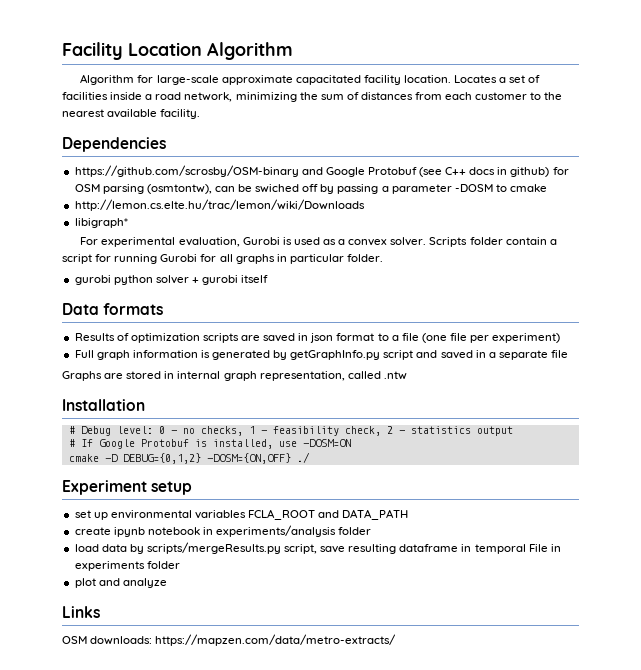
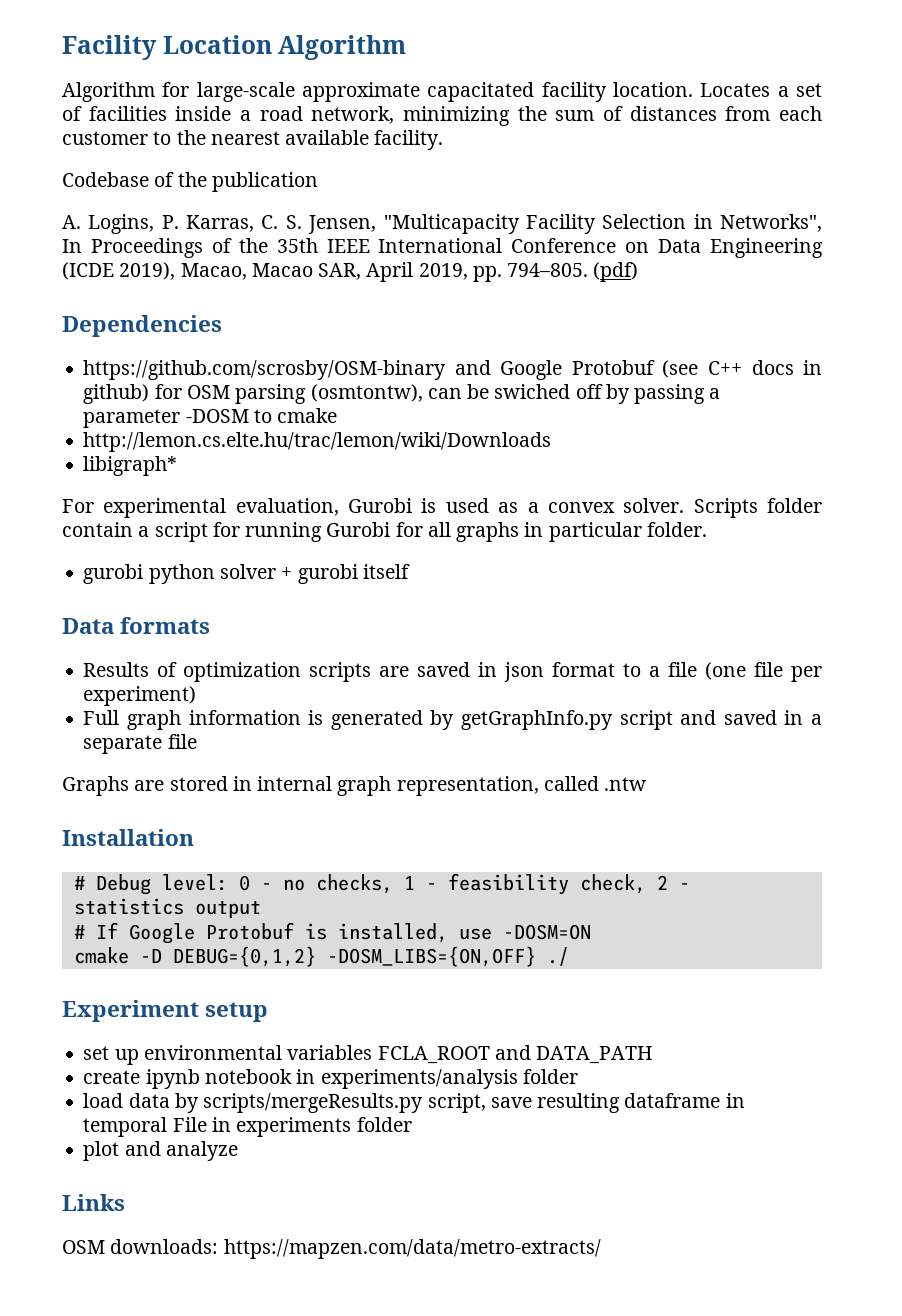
+ Codebase of the publication
+ A. Logins, P. Karras, C. S. Jensen, "Multicapacity Facility Selection in Networks", In Proceedings of the 35th IEEE International Conference on Data Engineering (ICDE 2019), Macao, Macao SAR, April 2019, pp. 794–805. (pdf)
- cmake -D DEBUG={0,1,2} -DOSM={ON,OFF} ./
+ cmake -D DEBUG={0,1,2} -DOSM_LIBS={ON,OFF} ./

